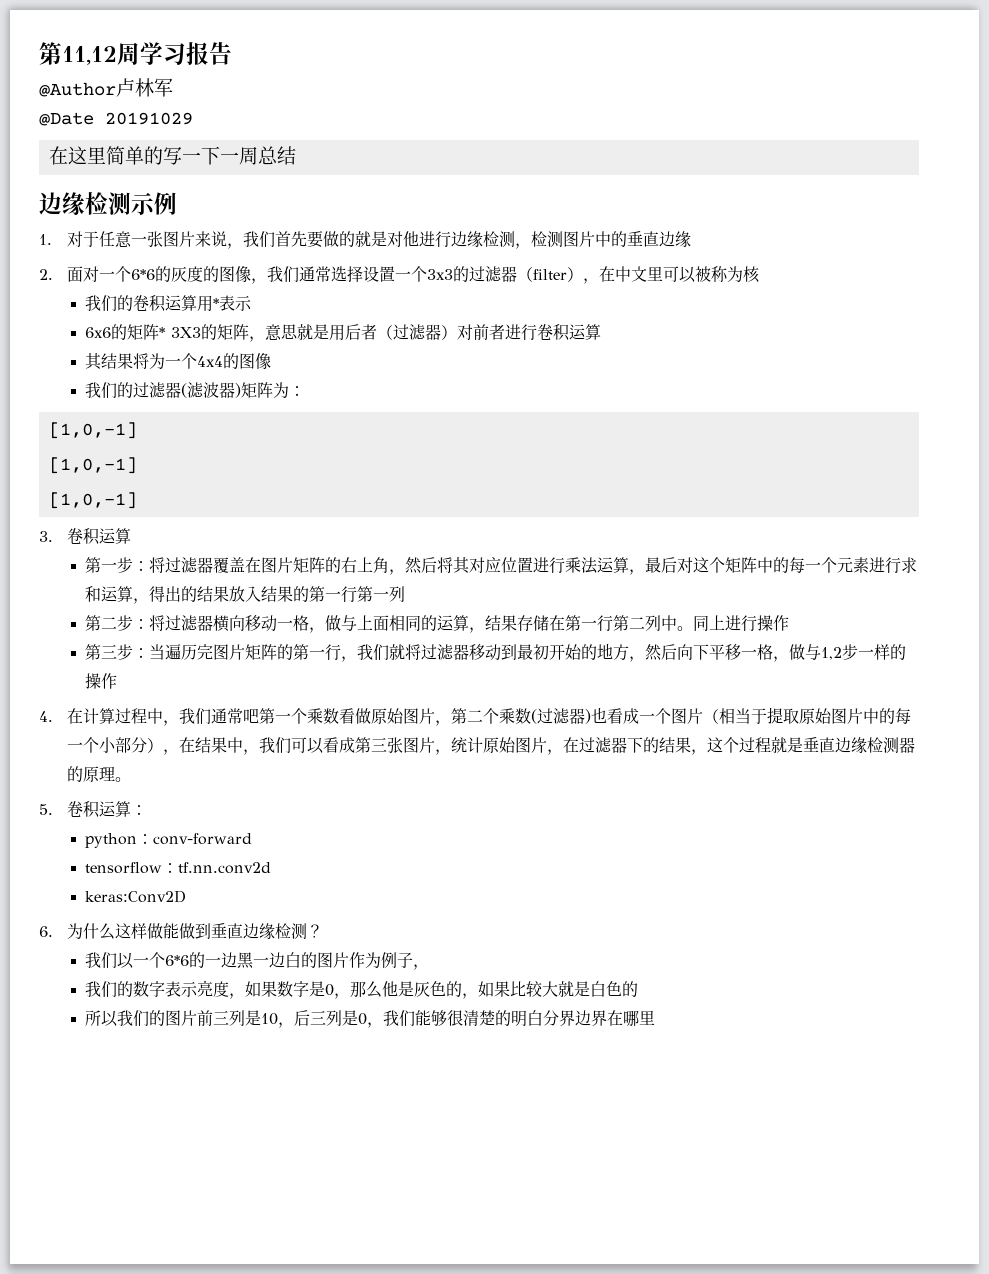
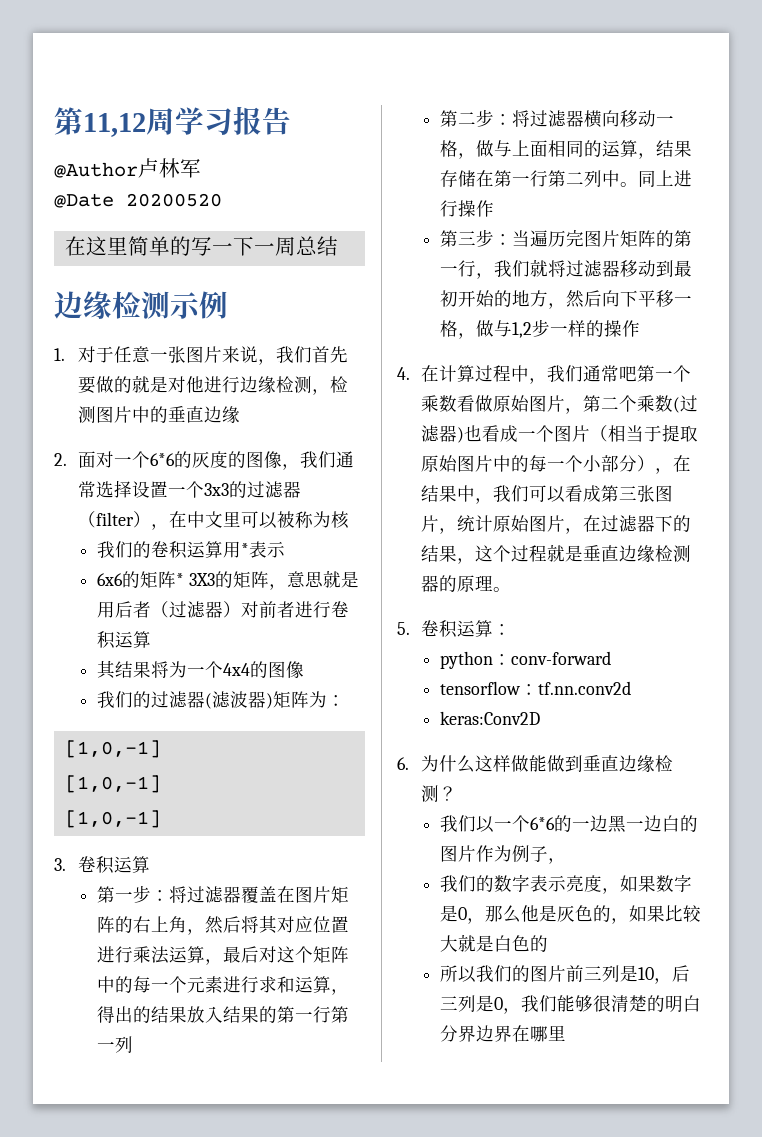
- @Date 20191029
+ @Date 20200520

